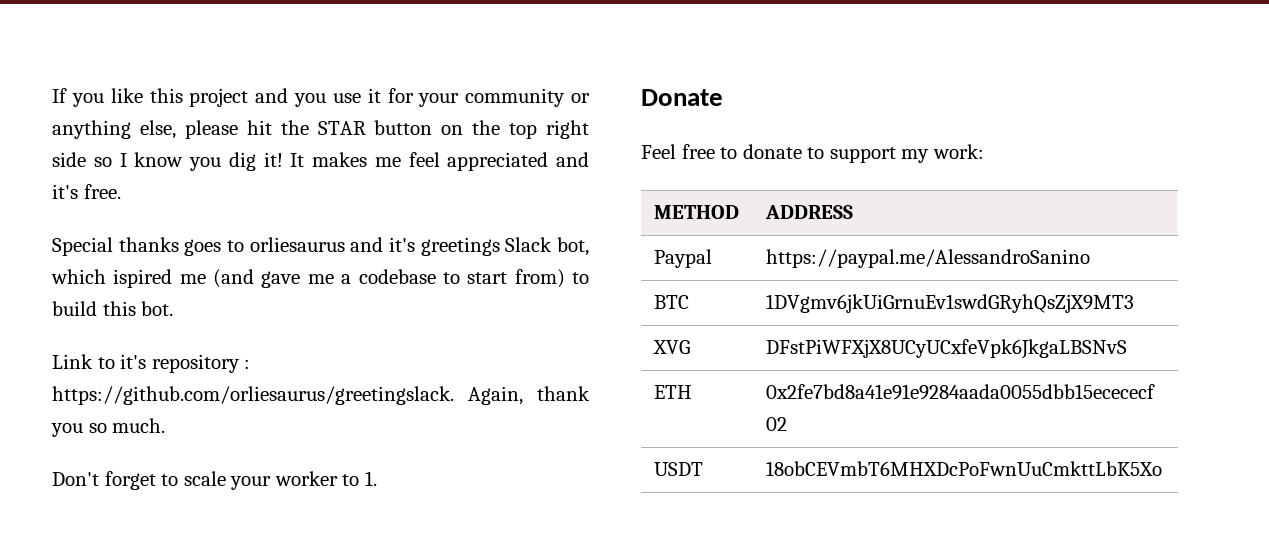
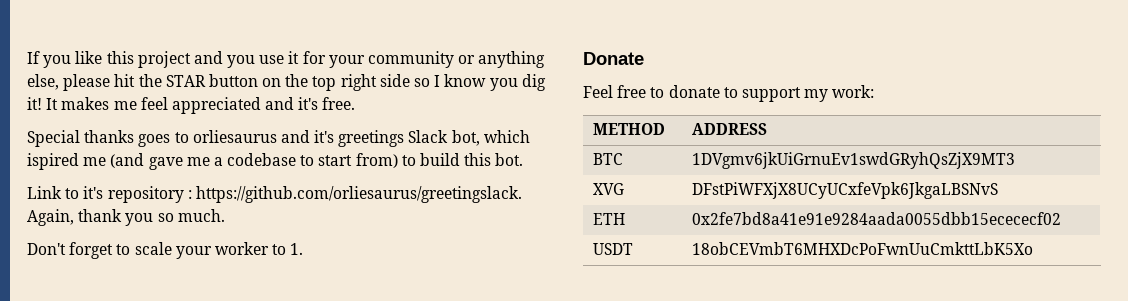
- Paypal | https://paypal.me/AlessandroSanino

